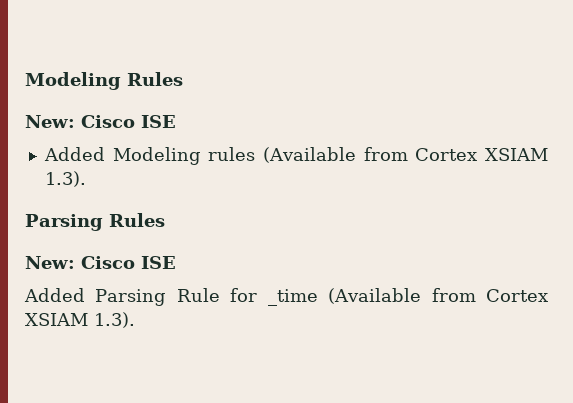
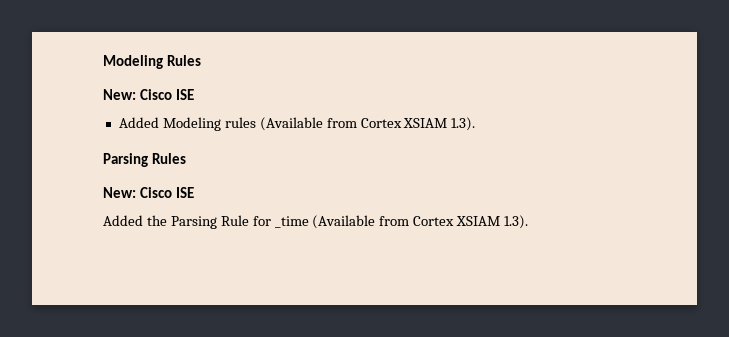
- Added Parsing Rule for _time (Available from Cortex XSIAM 1.3).
+ Added the Parsing Rule for _time (Available from Cortex XSIAM 1.3).

